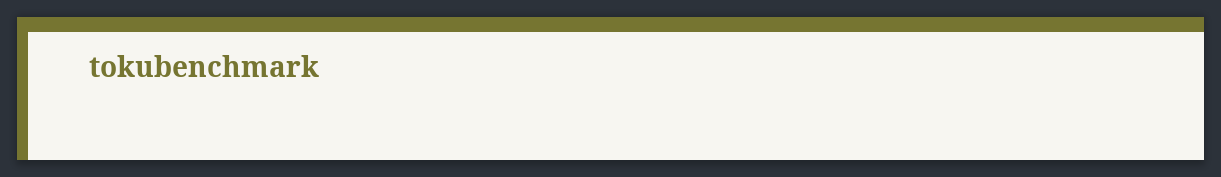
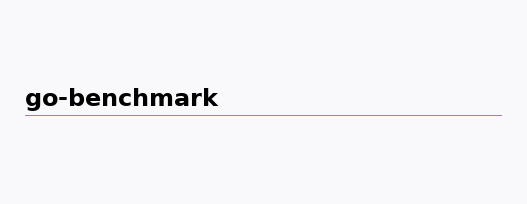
- tokubenchmark
+ go-benchmark

